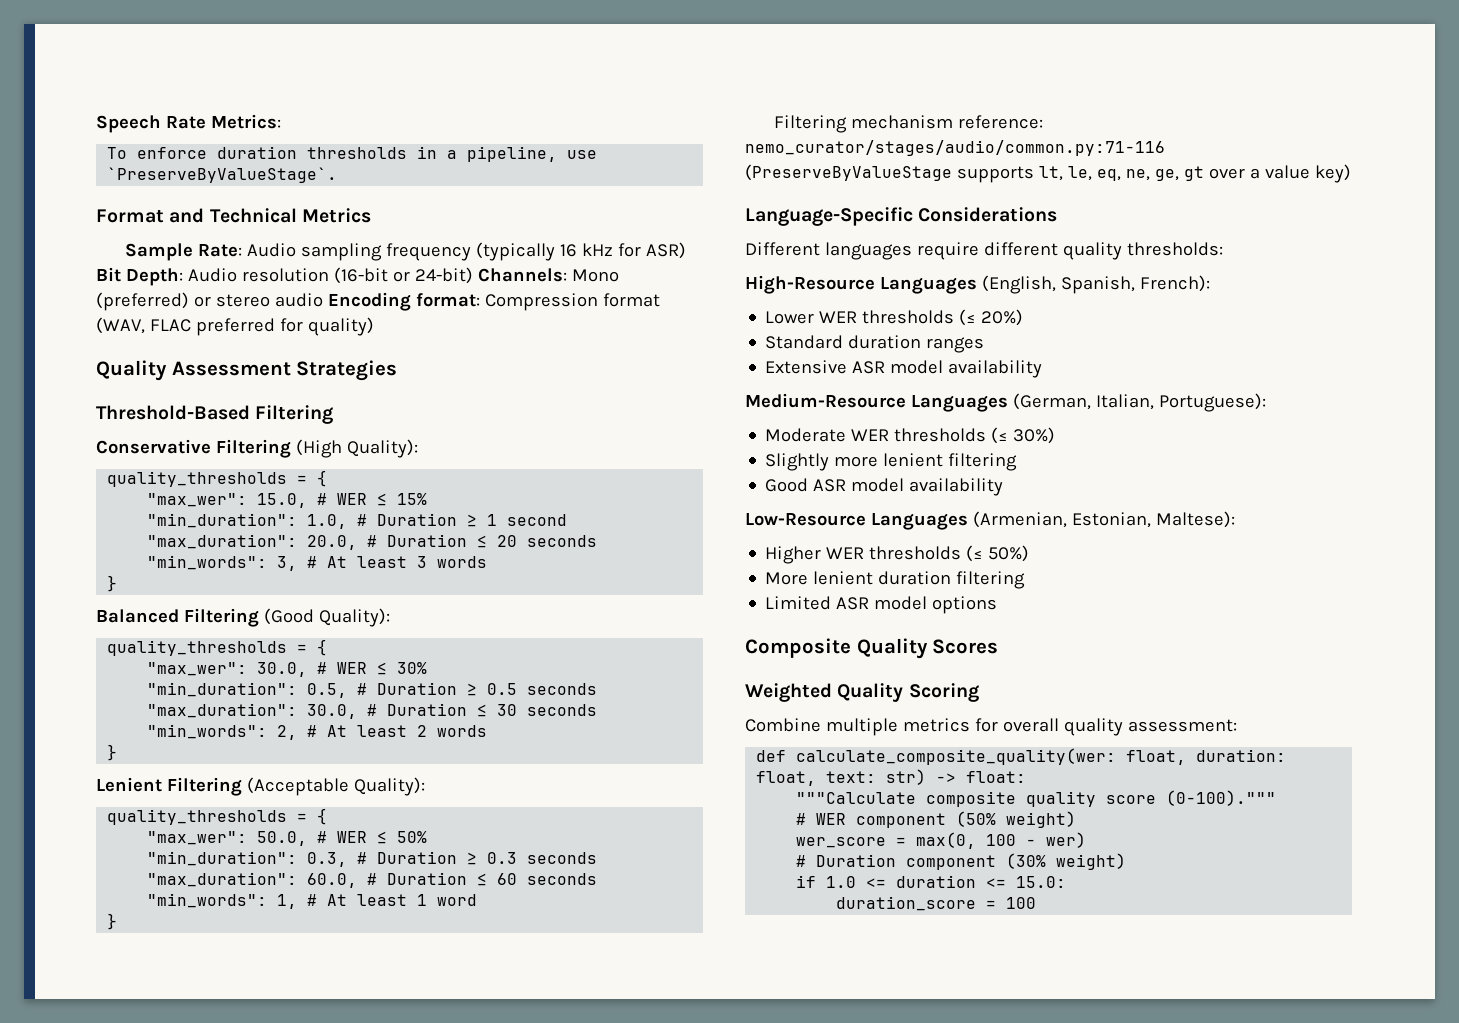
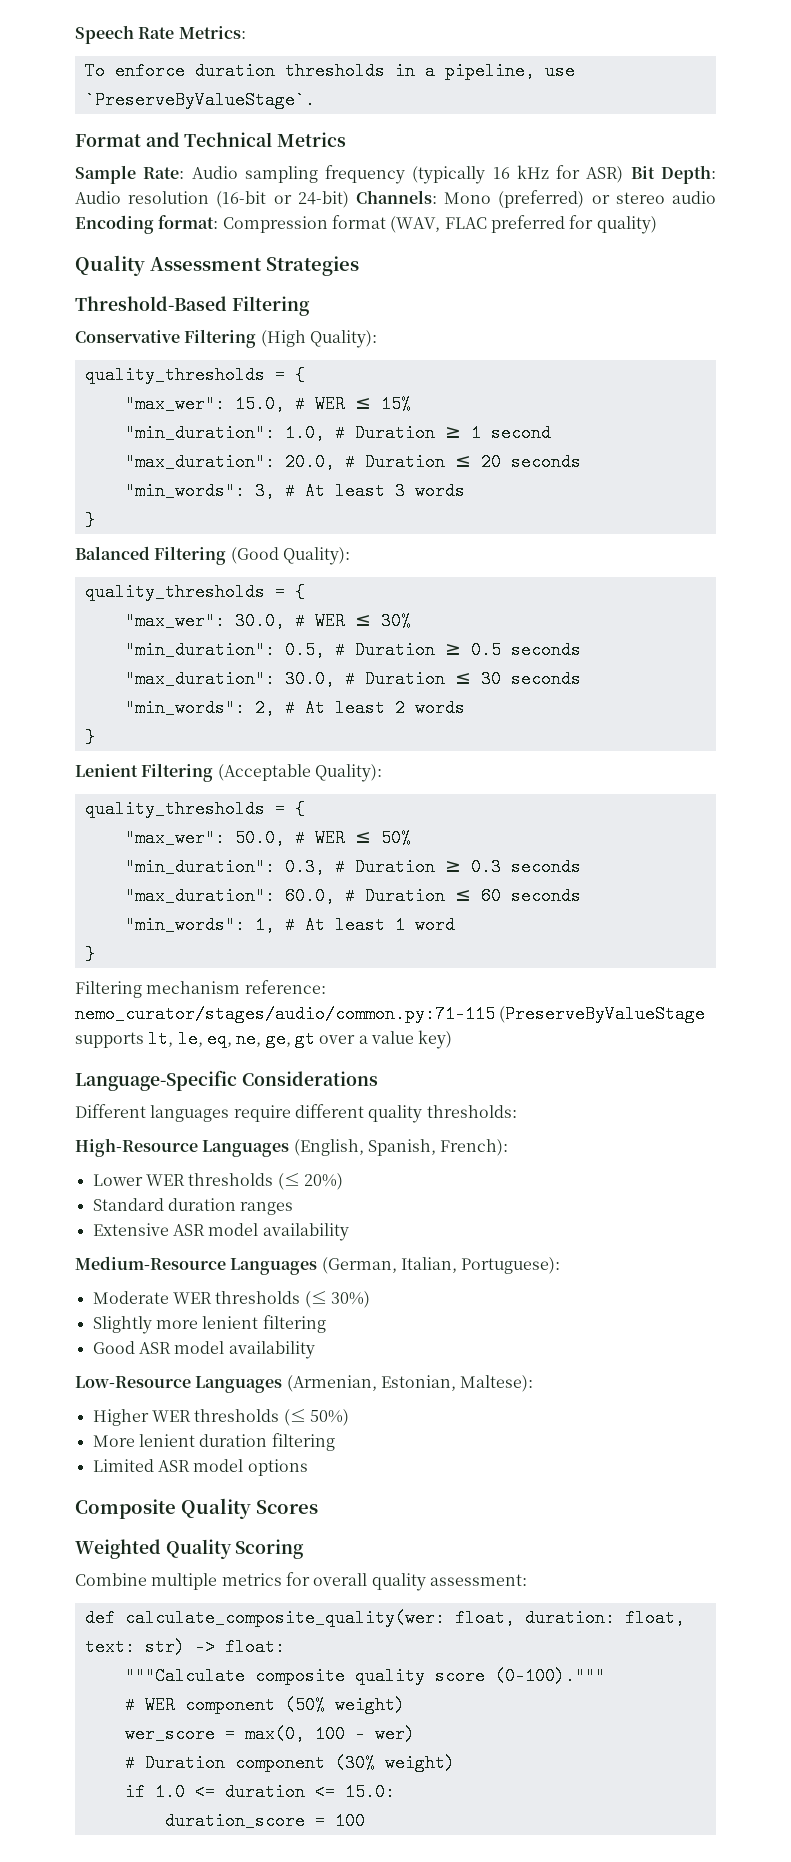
- Filtering mechanism reference: nemo_curator/stages/audio/common.py:71-116 (PreserveByValueStage supports lt, le, eq, ne, ge, gt over a value key)
+ Filtering mechanism reference: nemo_curator/stages/audio/common.py:71-115 (PreserveByValueStage supports lt, le, eq, ne, ge, gt over a value key)

